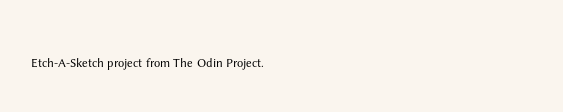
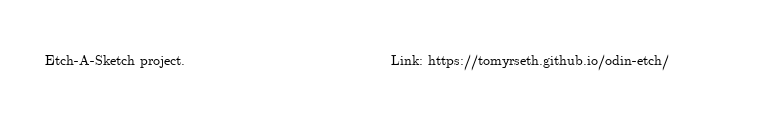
- Etch-A-Sketch project from The Odin Project.
+ Etch-A-Sketch project.
+ Link: https://tomyrseth.github.io/odin-etch/

